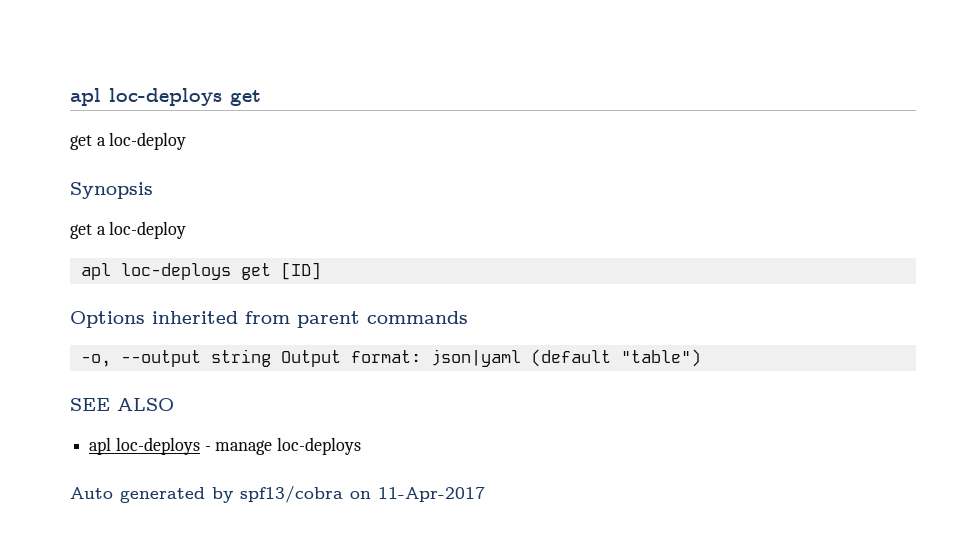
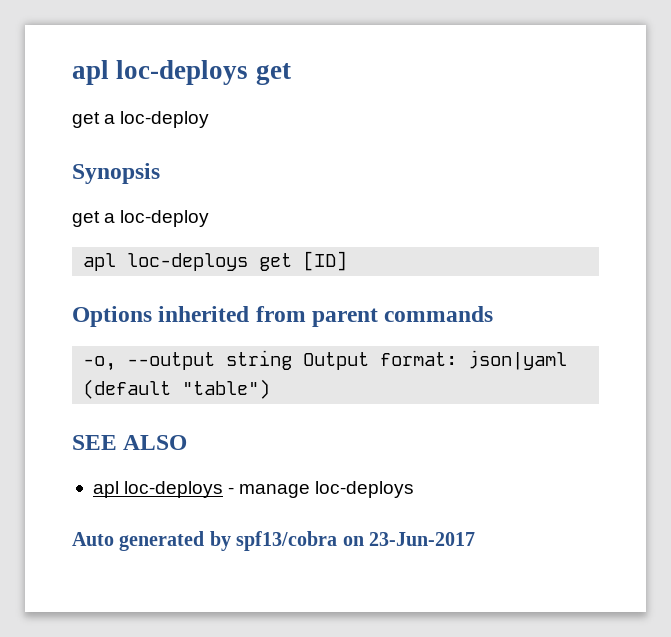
- Auto generated by spf13/cobra on 11-Apr-2017
+ Auto generated by spf13/cobra on 23-Jun-2017

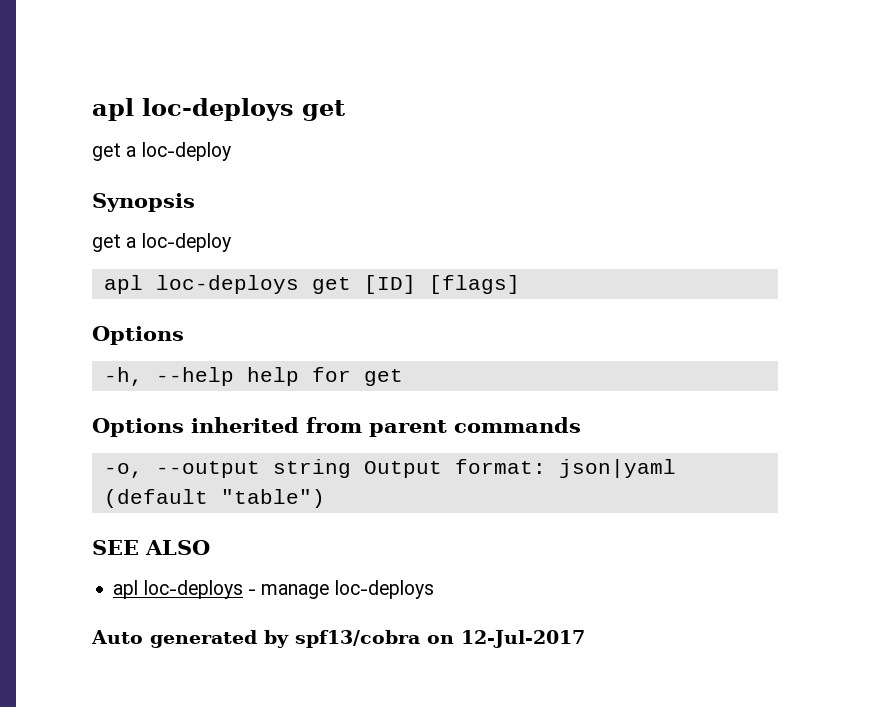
- apl loc-deploys get [ID]
+ apl loc-deploys get [ID] [flags]
+ Options
+ -h, --help help for get
- Auto generated by spf13/cobra on 23-Jun-2017
+ Auto generated by spf13/cobra on 12-Jul-2017

